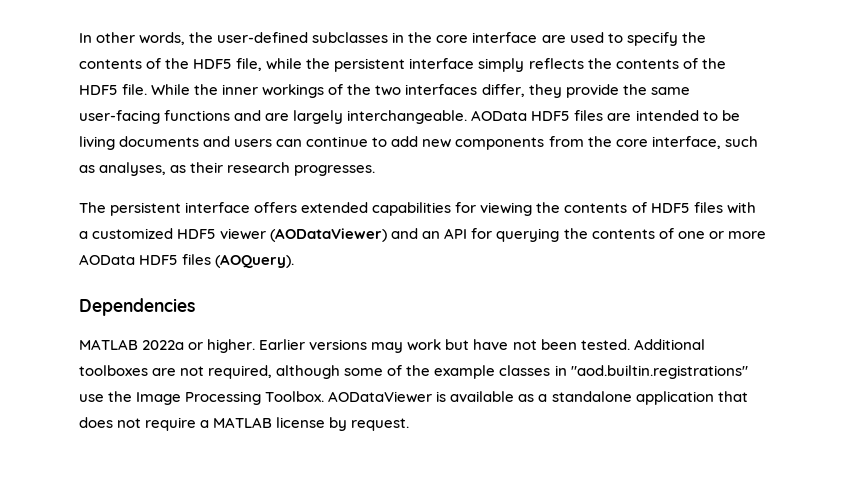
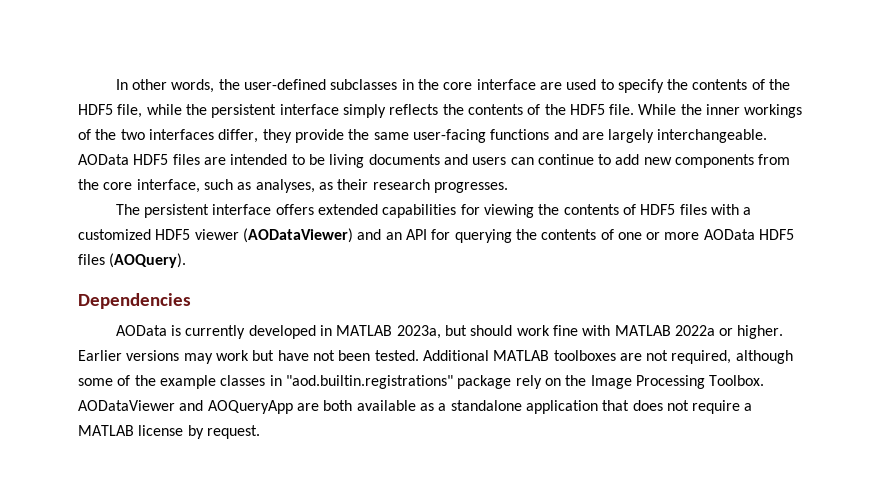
- MATLAB 2022a or higher.
+ AOData is currently developed in MATLAB 2023a, but should work fine with MATLAB 2022a or higher.
- Additional toolboxes are not required, although some of the example classes in "aod.builtin.registrations" use the Image Processing Toolbox.
+ Additional MATLAB toolboxes are not required, although some of the example classes in "aod.builtin.registrations" package rely on the Image Processing Toolbox.
- AODataViewer is available as a standalone application that does not require a MATLAB license by request.
+ AODataViewer and AOQueryApp are both available as a standalone application that does not require a MATLAB license by request.

